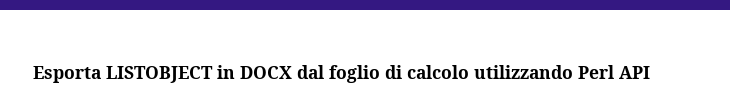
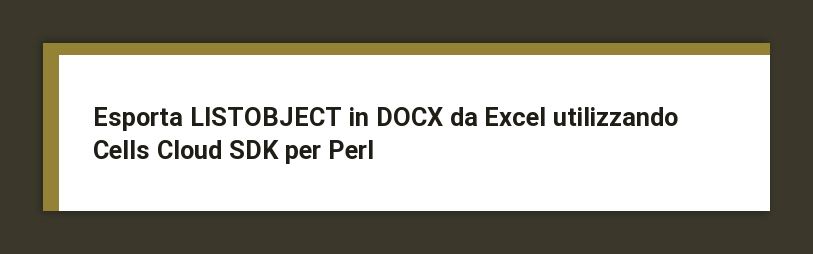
- Esporta LISTOBJECT in DOCX dal foglio di calcolo utilizzando Perl API
+ Esporta LISTOBJECT in DOCX da Excel utilizzando Cells Cloud SDK per Perl

